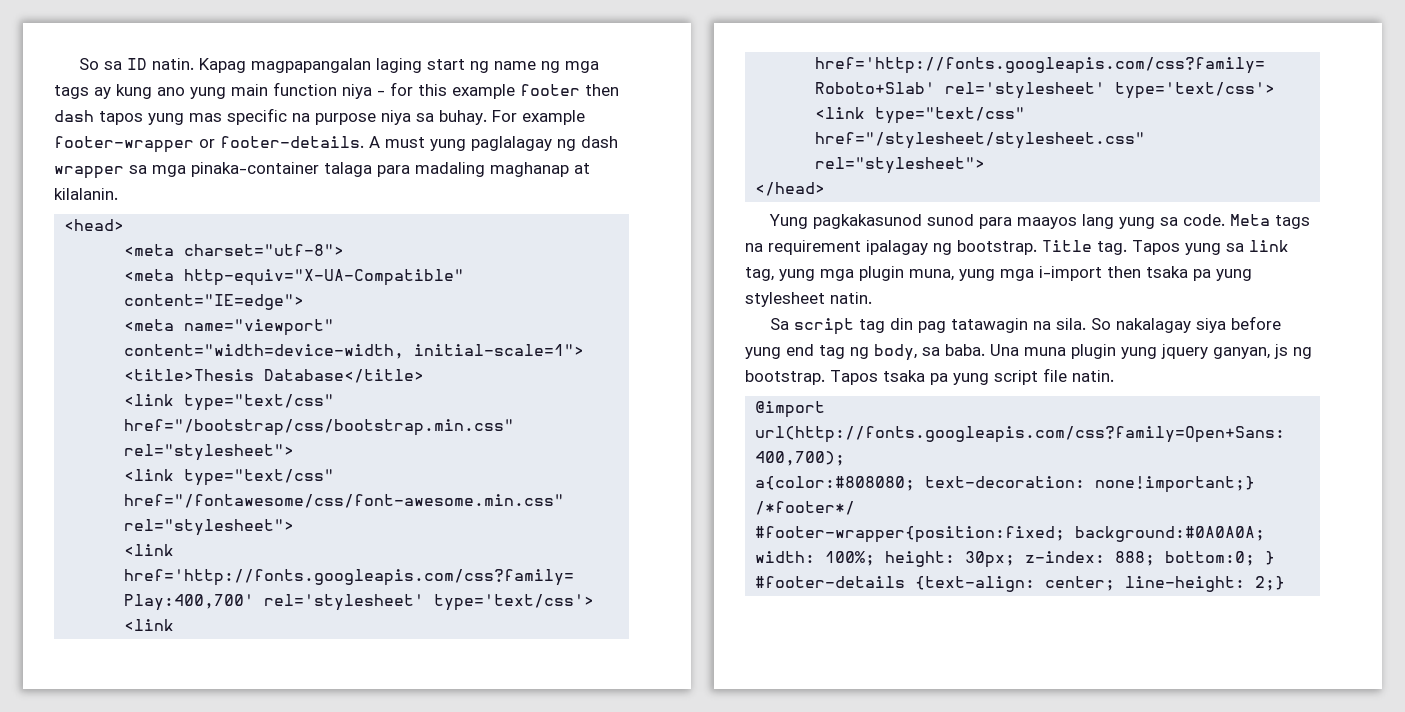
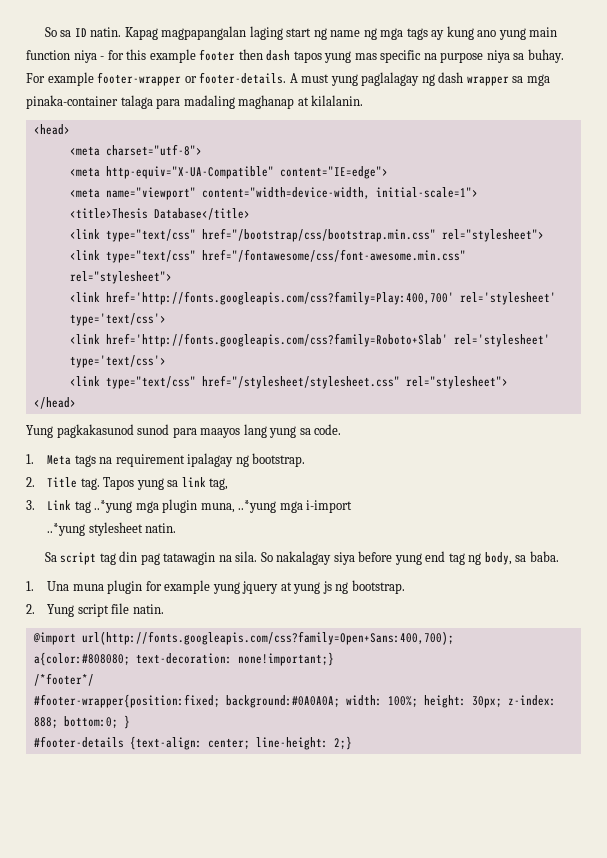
- Yung pagkakasunod sunod para maayos lang yung sa code. Meta tags na requirement ipalagay ng bootstrap. Title tag.
+ Yung pagkakasunod sunod para maayos lang yung sa code.
+ 1. Meta tags na requirement ipalagay ng bootstrap.
+ 2. Title tag.
- Tapos yung sa link tag, yung mga plugin muna, yung mga i-import then tsaka pa yung stylesheet natin.
+ Tapos yung sa link tag,
+ 3. Link tag ..*yung mga plugin muna, ..*yung mga i-import
+ ..*yung stylesheet natin.
- So nakalagay siya before yung end tag ng body, sa baba. Una muna plugin yung jquery ganyan, js ng bootstrap. Tapos tsaka pa yung script file natin.
+ So nakalagay siya before yung end tag ng body, sa baba.
+ 1. Una muna plugin for example yung jquery at yung js ng bootstrap.
+ 2. Yung script file natin.

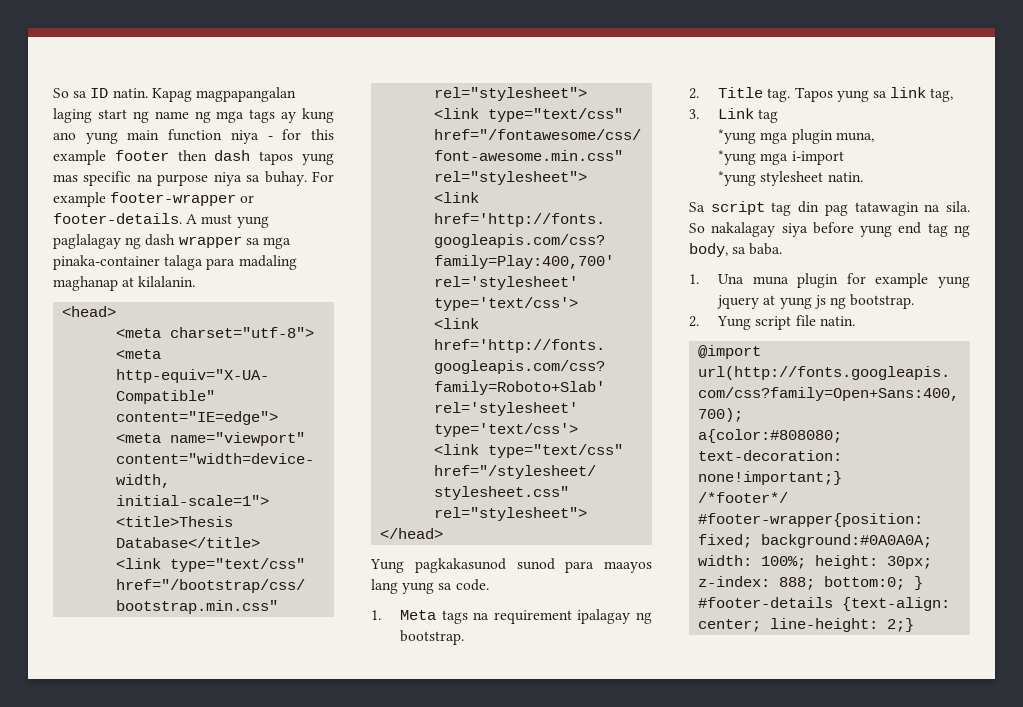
- 3. Link tag ..*yung mga plugin muna, ..*yung mga i-import
+ 3. Link tag
+ *yung mga plugin muna,
+ *yung mga i-import
- ..*yung stylesheet natin.
+ *yung stylesheet natin.

